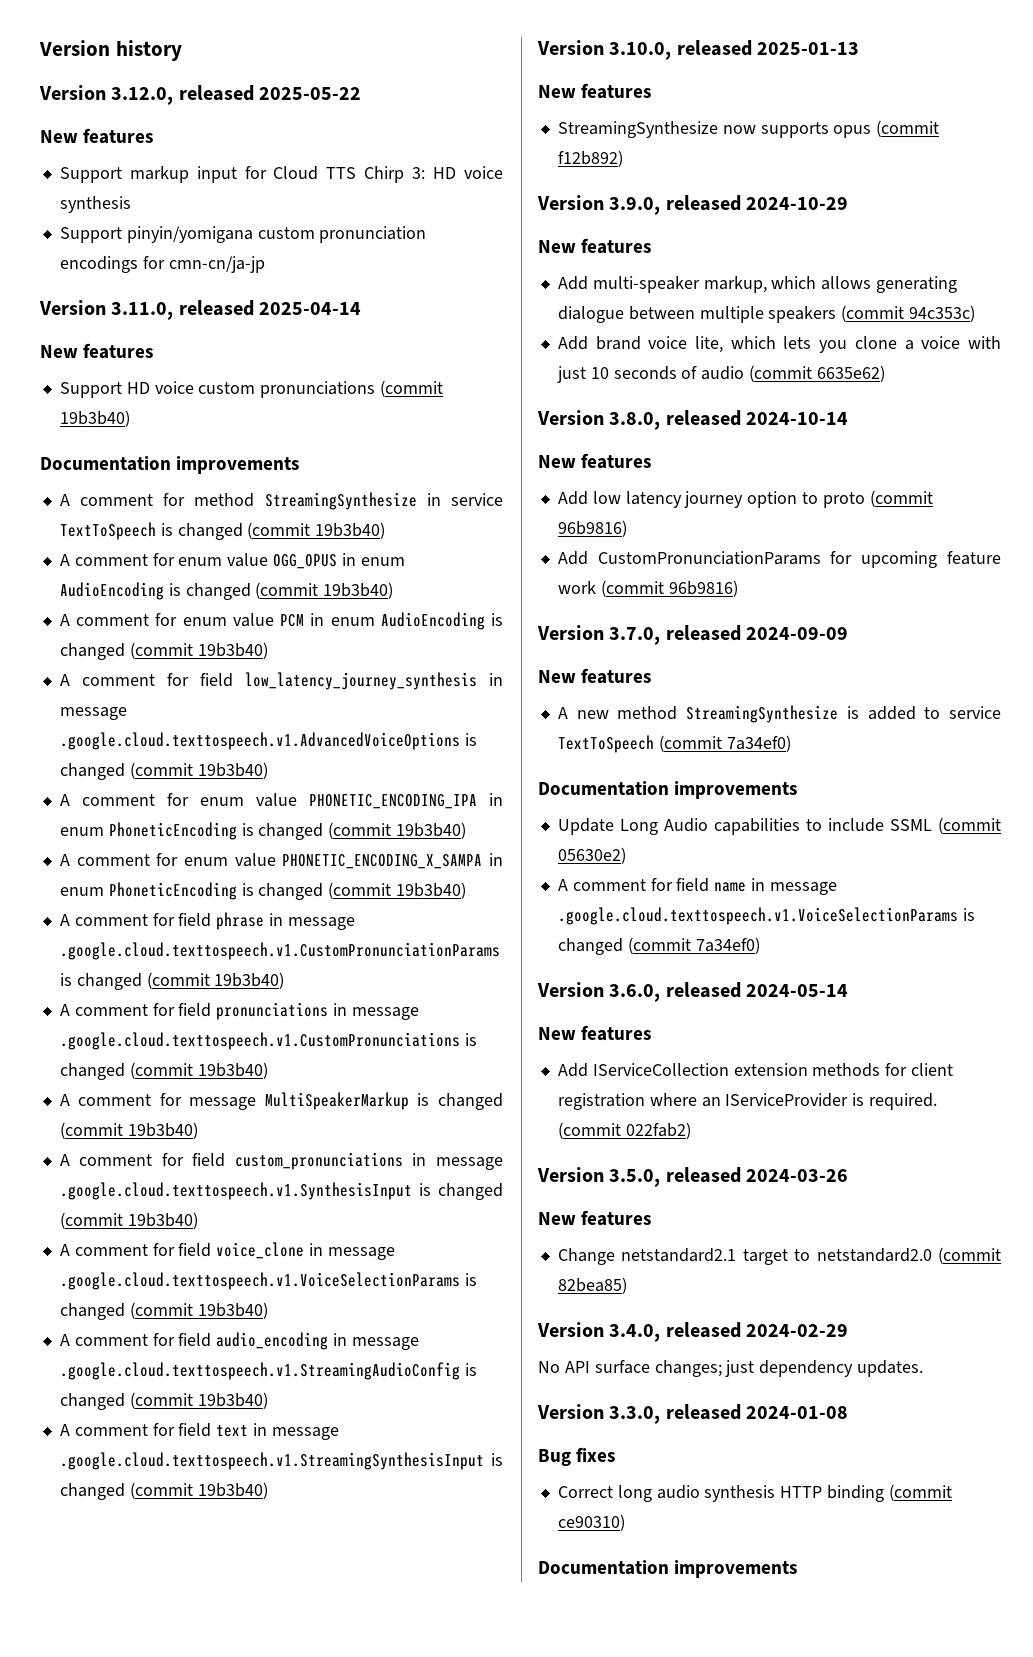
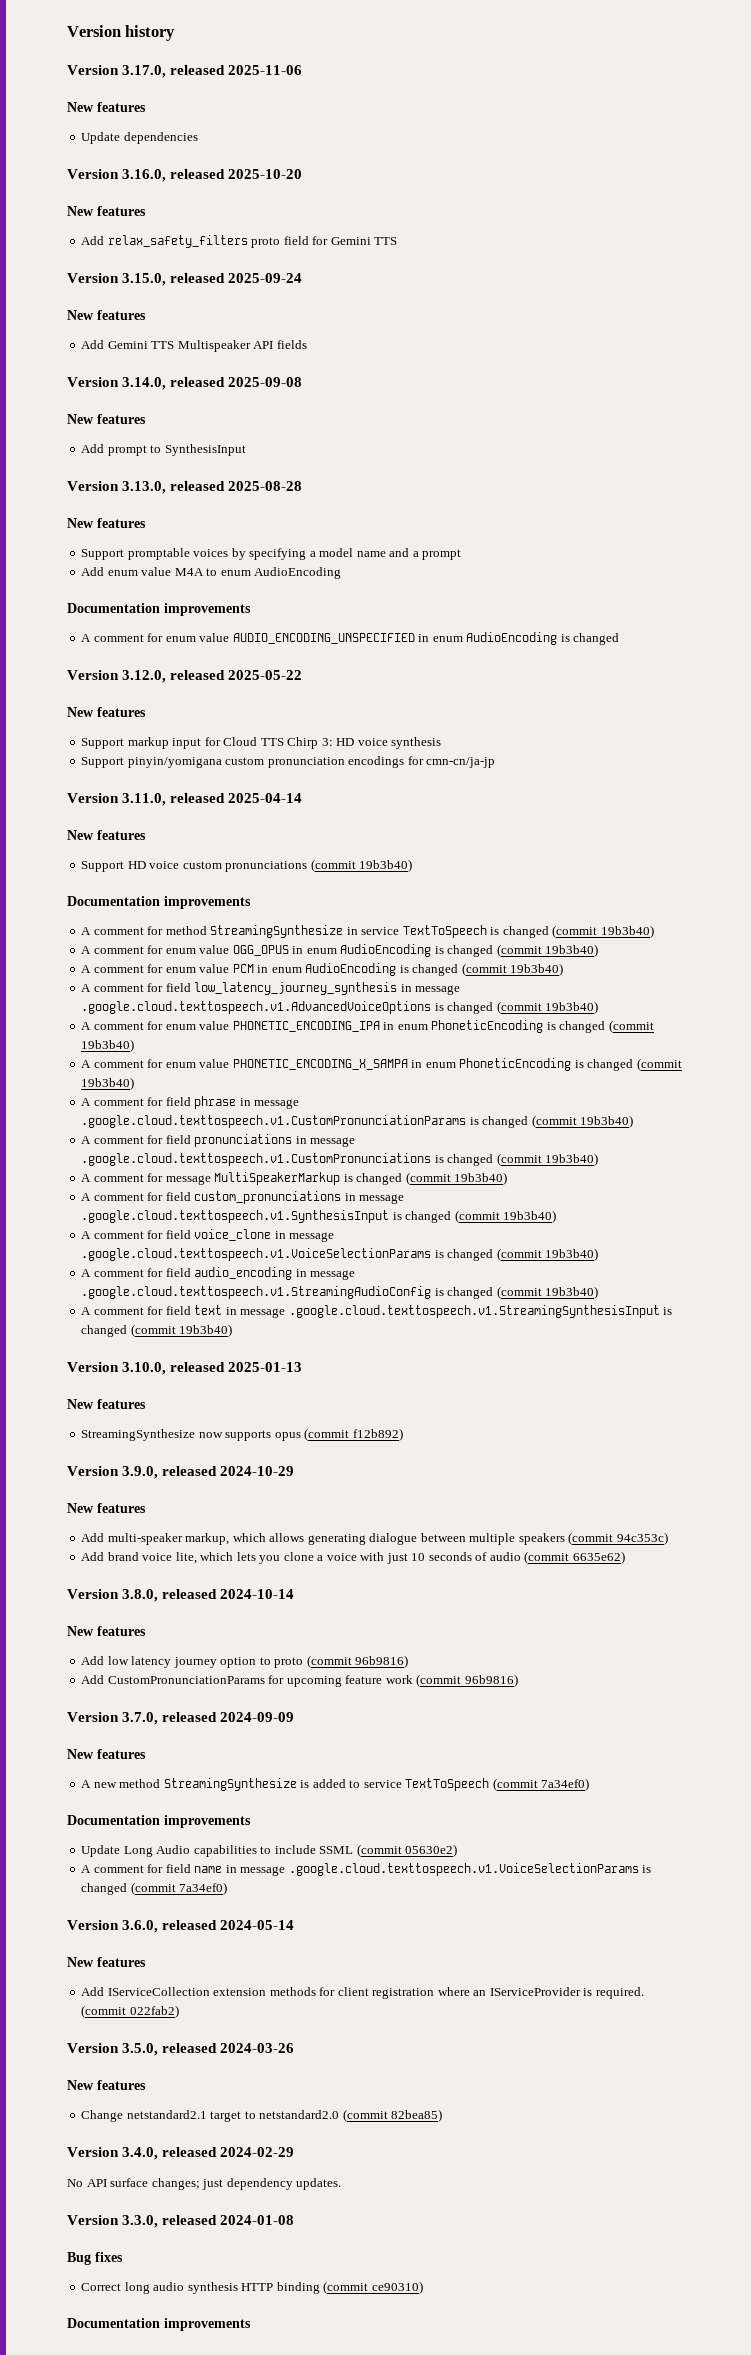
+ Version 3.17.0, released 2025-11-06
+ New features
+ Update dependencies
+ Version 3.16.0, released 2025-10-20
+ New features
+ Add relax_safety_filters proto field for Gemini TTS
+ Version 3.15.0, released 2025-09-24
+ New features
+ Add Gemini TTS Multispeaker API fields
+ Version 3.14.0, released 2025-09-08
+ New features
+ Add prompt to SynthesisInput
+ Version 3.13.0, released 2025-08-28
+ New features
+ Support promptable voices by specifying a model name and a prompt
+ Add enum value M4A to enum AudioEncoding
+ Documentation improvements
+ A comment for enum value AUDIO_ENCODING_UNSPECIFIED in enum AudioEncoding is changed

